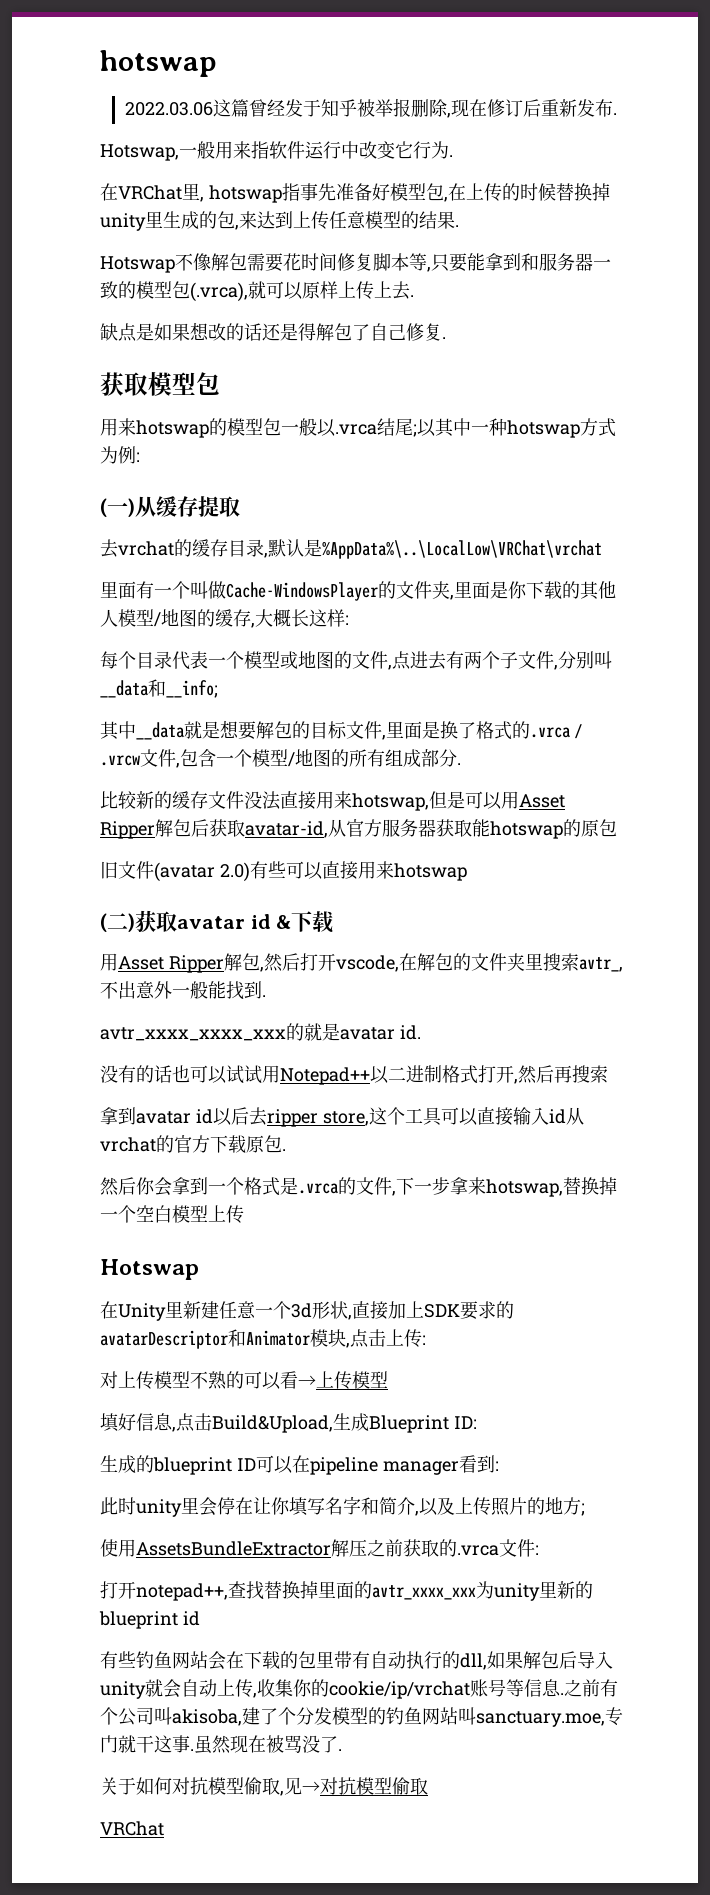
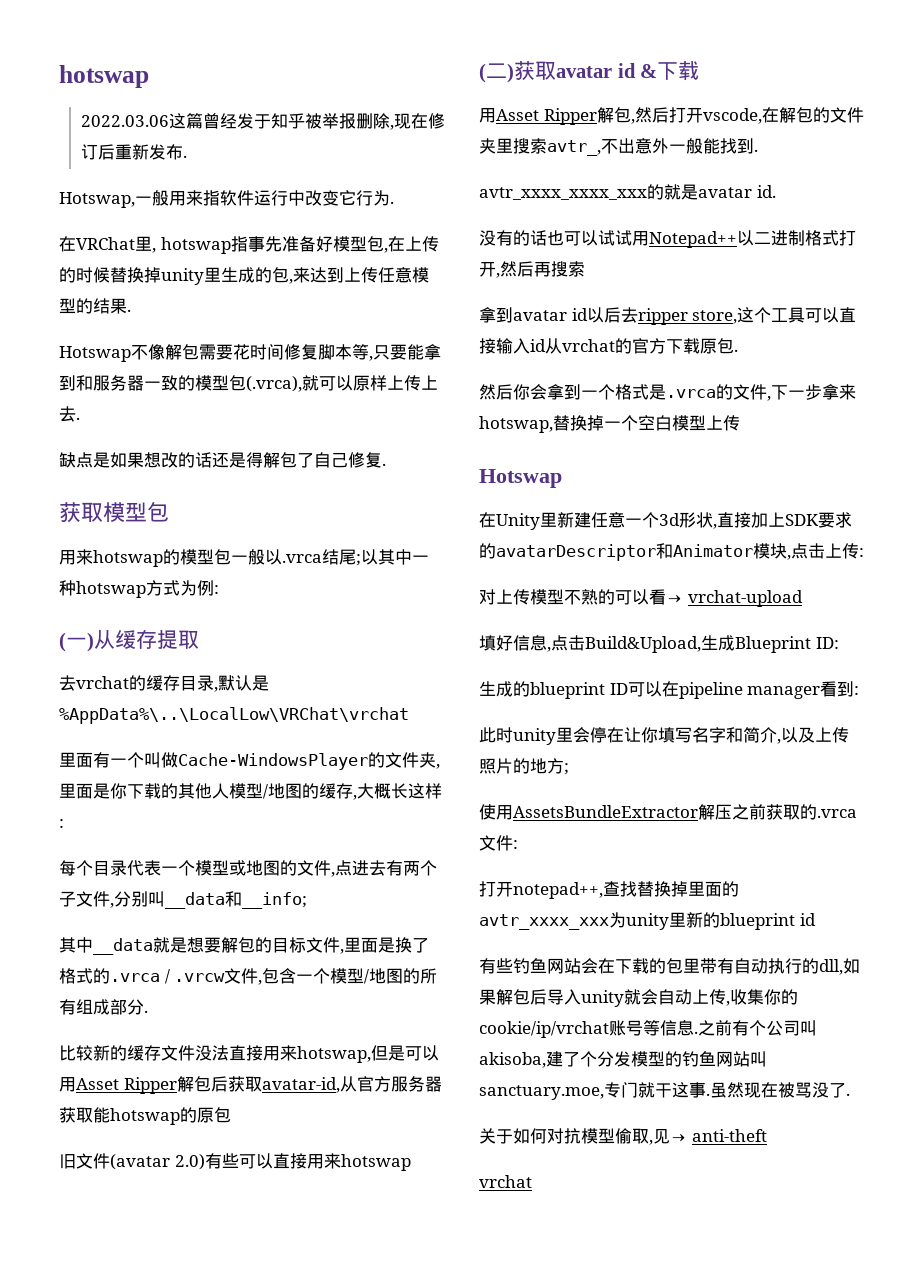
- 对上传模型不熟的可以看→上传模型
+ 对上传模型不熟的可以看→ vrchat-upload
- 关于如何对抗模型偷取,见→对抗模型偷取
- VRChat
+ 关于如何对抗模型偷取,见→ anti-theft
+ vrchat

